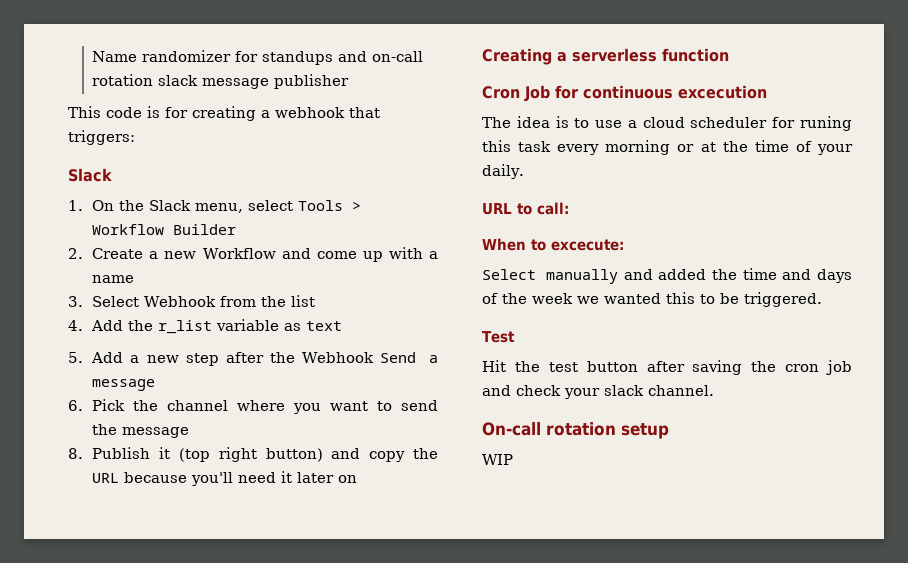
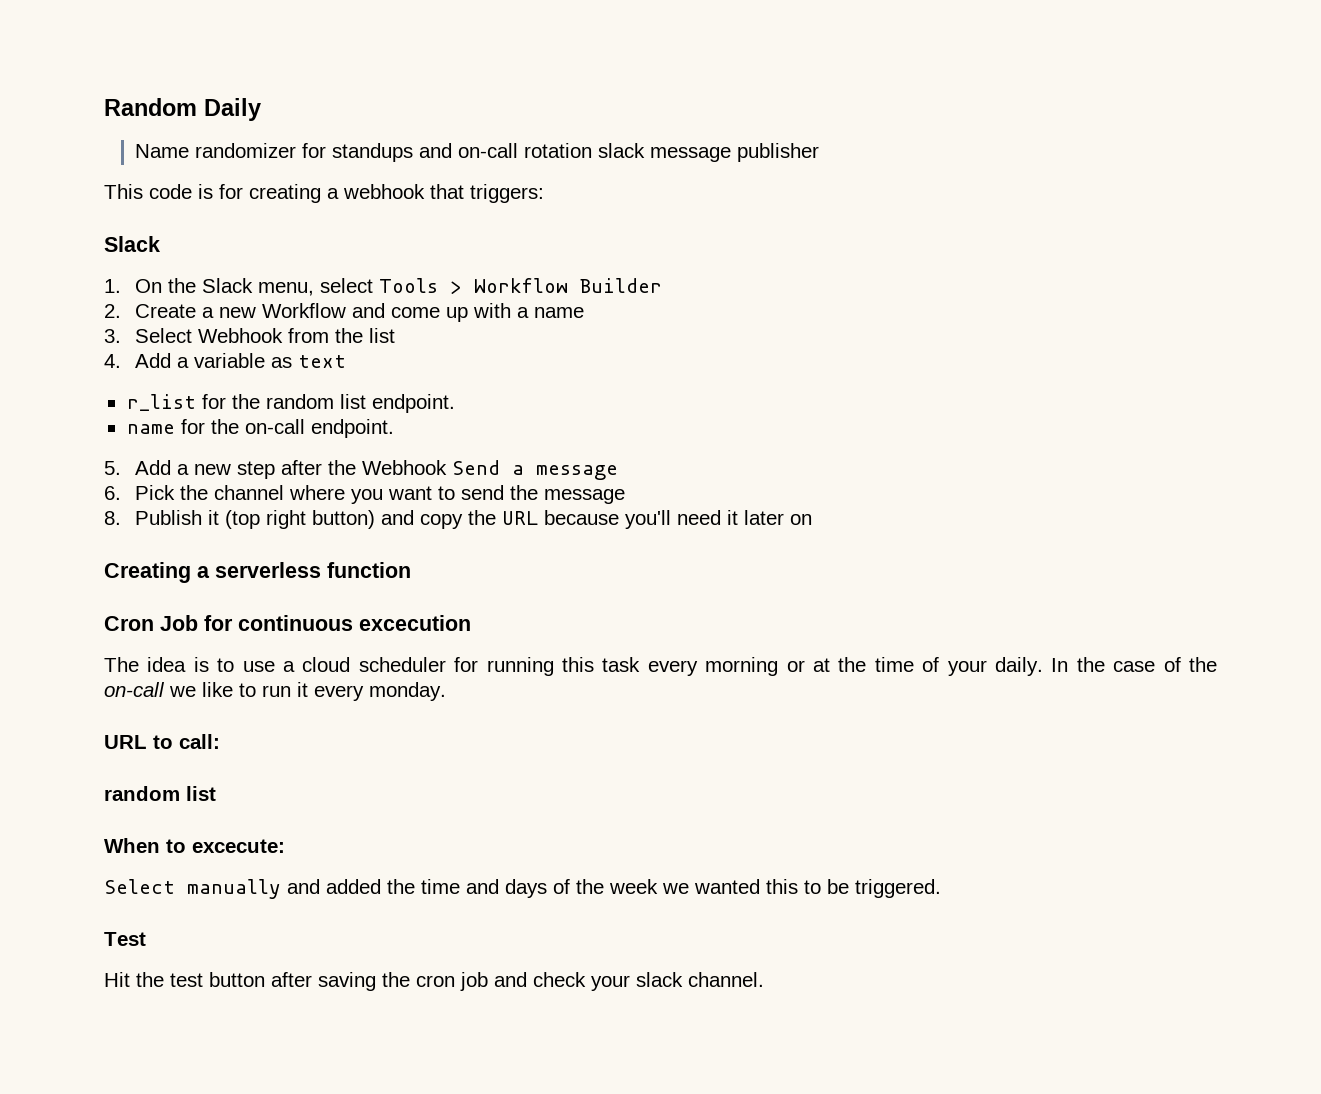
+ Random Daily
- 4. Add the r_list variable as text
+ 4. Add a variable as text
+ r_list for the random list endpoint.
+ name for the on-call endpoint.
- The idea is to use a cloud scheduler for runing this task every morning or at the time of your daily.
+ The idea is to use a cloud scheduler for running this task every morning or at the time of your daily. In the case of the on-call we like to run it every monday.
  URL to call:
+ random list
- On-call rotation setup
- WIP

